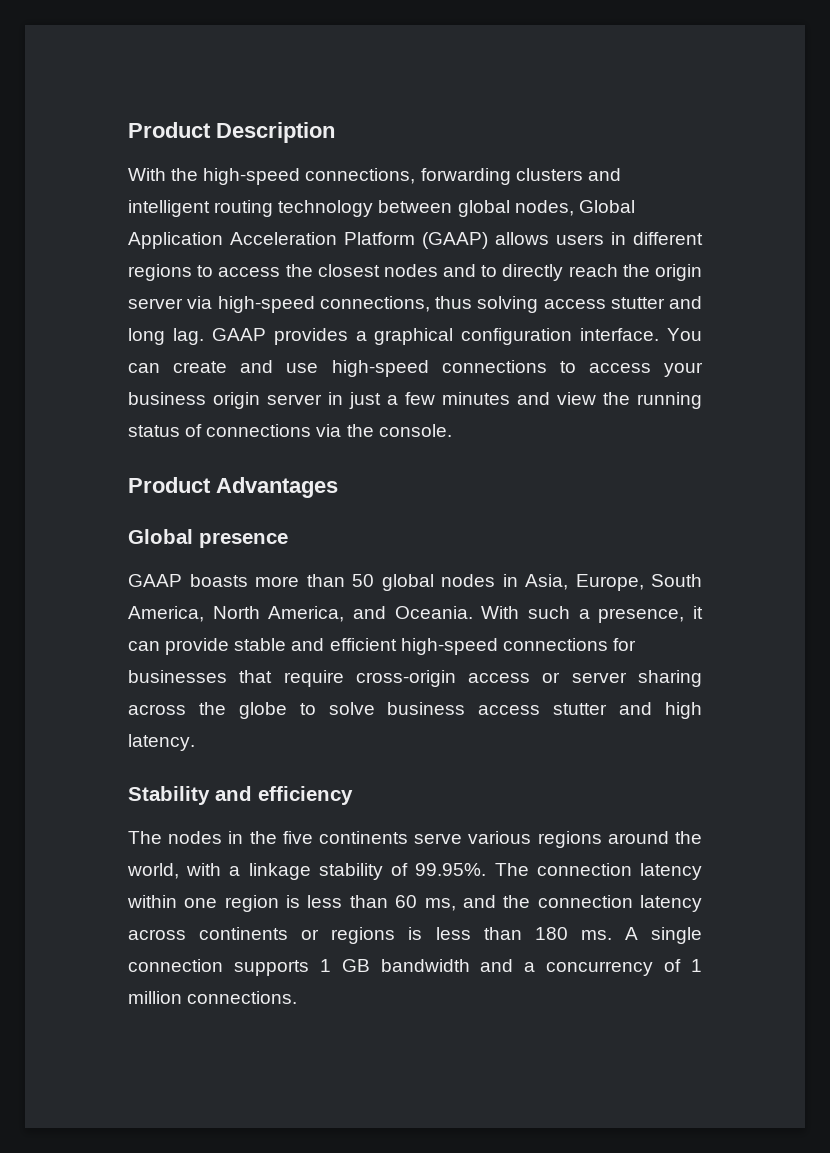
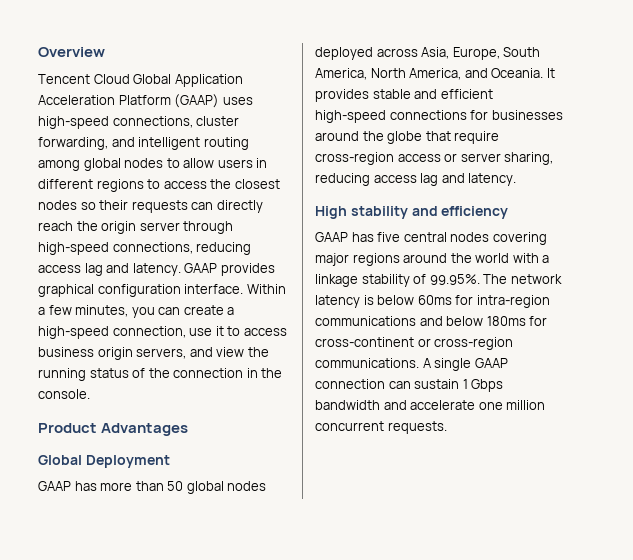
- Product Description
- With the high-speed connections, forwarding clusters and intelligent routing technology between global nodes, Global Application Acceleration Platform (GAAP) allows users in different regions to access the closest nodes and to directly reach the origin server via high-speed connections, thus solving access stutter and long lag.
+ Overview
+ Tencent Cloud Global Application Acceleration Platform (GAAP) uses high-speed connections, cluster forwarding, and intelligent routing among global nodes to allow users in different regions to access the closest nodes so their requests can directly reach the origin server through high-speed connections, reducing access lag and latency.
- GAAP provides a graphical configuration interface.
+ GAAP provides graphical configuration interface.
- You can create and use high-speed connections to access your business origin server in just a few minutes and view the running status of connections via the console.
+ Within a few minutes, you can create a high-speed connection, use it to access business origin servers, and view the running status of the connection in the console.
- Global presence
- GAAP boasts more than 50 global nodes in Asia, Europe, South America, North America, and Oceania.
+ Global Deployment
+ GAAP has more than 50 global nodes deployed across Asia, Europe, South America, North America, and Oceania.
- With such a presence, it can provide stable and efficient high-speed connections for businesses that require cross-origin access or server sharing across the globe to solve business access stutter and high latency.
+ It provides stable and efficient high-speed connections for businesses around the globe that require cross-region access or server sharing, reducing access lag and latency.
- Stability and efficiency
+ High stability and efficiency
- The nodes in the five continents serve various regions around the world, with a linkage stability of 99.95%. The connection latency within one region is less than 60 ms, and the connection latency across continents or regions is less than 180 ms. A single connection supports 1 GB bandwidth and a concurrency of 1 million connections.
+ GAAP has five central nodes covering major regions around the world with a linkage stability of 99.95%. The network latency is below 60ms for intra-region communications and below 180ms for cross-continent or cross-region communications. A single GAAP connection can sustain 1 Gbps bandwidth and accelerate one million concurrent requests.

